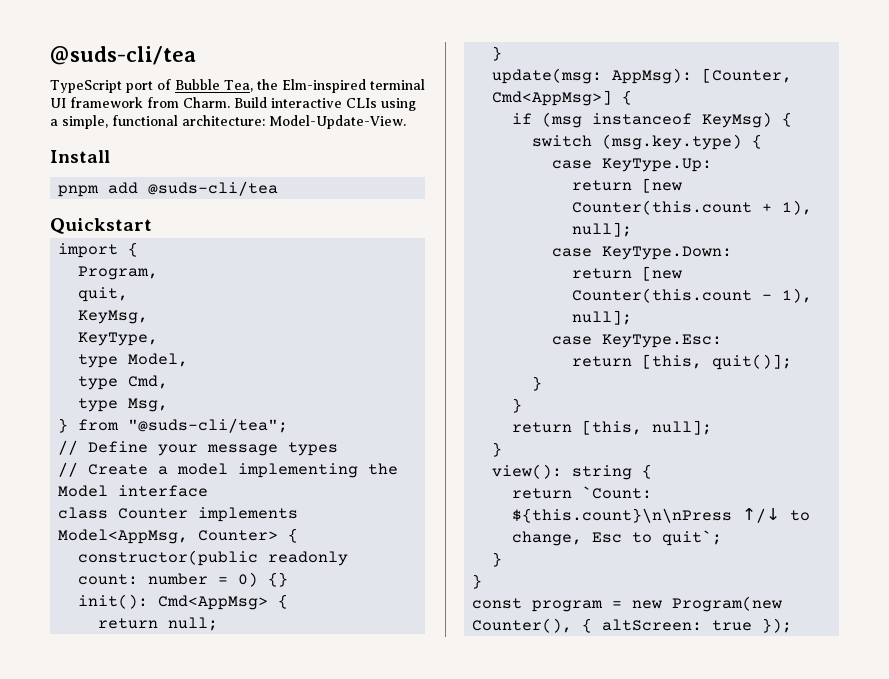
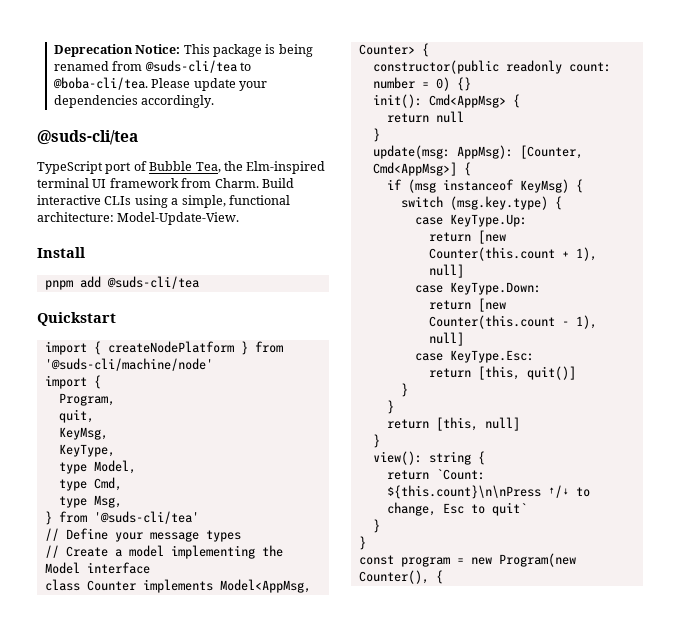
+ Deprecation Notice: This package is being renamed from @suds-cli/tea to @boba-cli/tea. Please update your dependencies accordingly.
+ import { createNodePlatform } from '@suds-cli/machine/node'
- } from "@suds-cli/tea";
+ } from '@suds-cli/tea'
- return null;
+ return null
- return [new Counter(this.count + 1), null];
+ return [new Counter(this.count + 1), null]
- return [new Counter(this.count - 1), null];
+ return [new Counter(this.count - 1), null]
- return [this, quit()];
+ return [this, quit()]
- return [this, null];
+ return [this, null]
- return `Count: ${this.count}\n\nPress ↑/↓ to change, Esc to quit`;
+ return `Count: ${this.count}\n\nPress ↑/↓ to change, Esc to quit`
- const program = new Program(new Counter(), { altScreen: true });
+ const program = new Program(new Counter(), {

